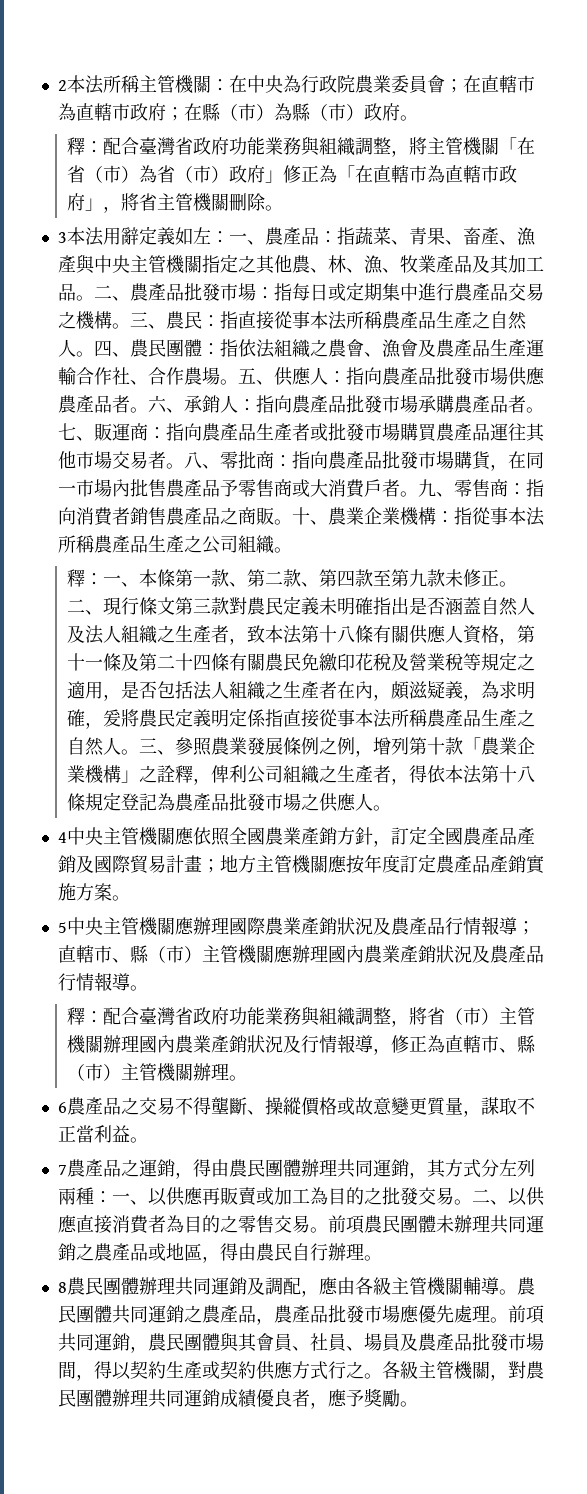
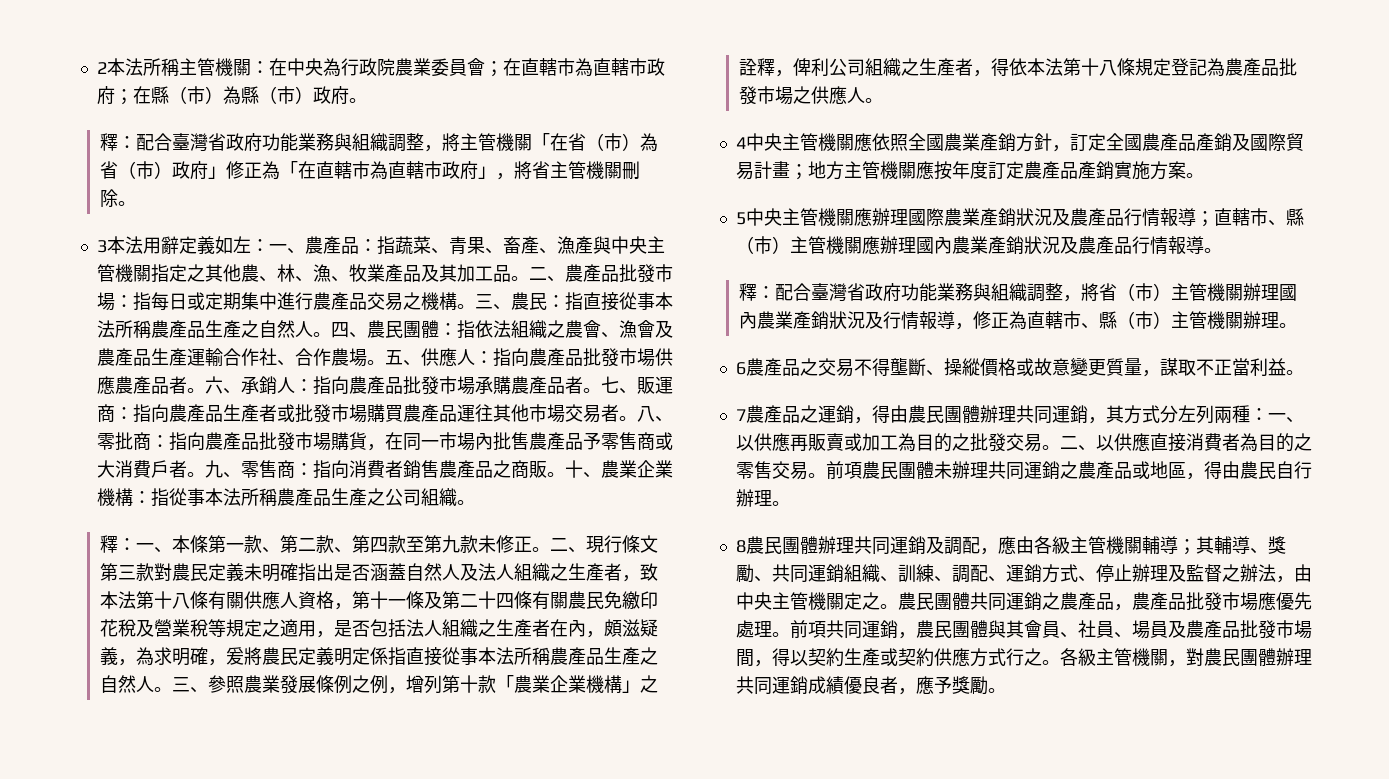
- 8農民團體辦理共同運銷及調配，應由各級主管機關輔導。
+ 8農民團體辦理共同運銷及調配，應由各級主管機關輔導；其輔導、獎勵、共同運銷組織、訓練、調配、運銷方式、停止辦理及監督之辦法，由中央主管機關定之。

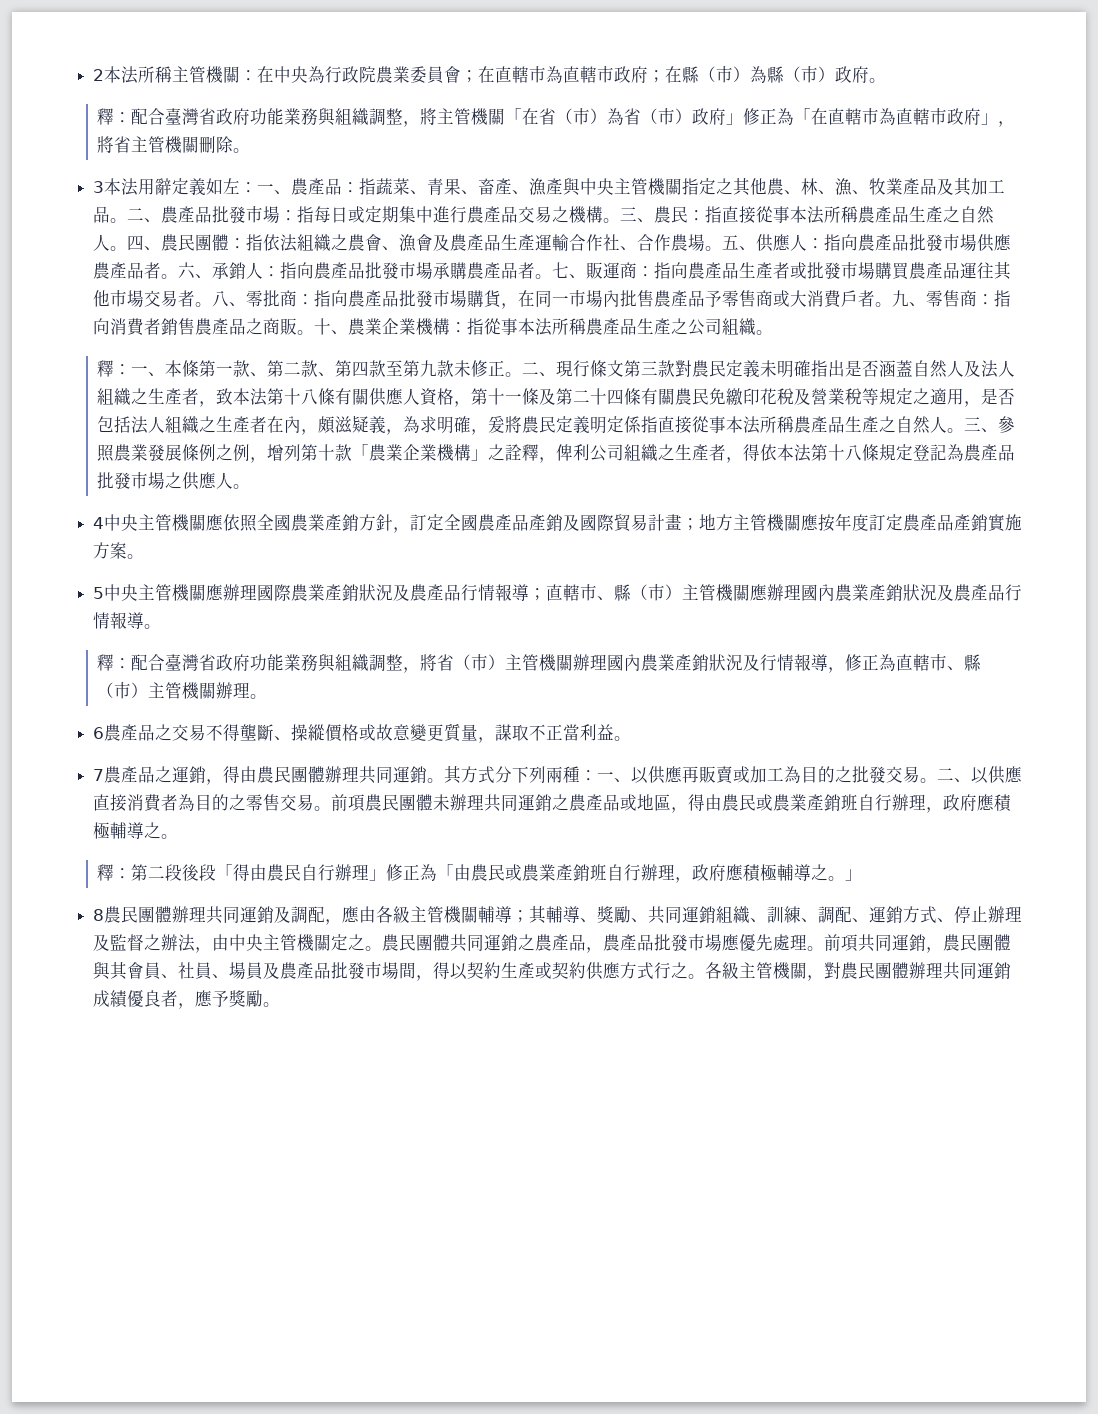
- 7農產品之運銷，得由農民團體辦理共同運銷，其方式分左列兩種：一、以供應再販賣或加工為目的之批發交易。
+ 7農產品之運銷，得由農民團體辦理共同運銷。其方式分下列兩種：一、以供應再販賣或加工為目的之批發交易。
- 前項農民團體未辦理共同運銷之農產品或地區，得由農民自行辦理。
+ 前項農民團體未辦理共同運銷之農產品或地區，得由農民或農業產銷班自行辦理，政府應積極輔導之。
+ 釋：第二段後段「得由農民自行辦理」修正為「由農民或農業產銷班自行辦理，政府應積極輔導之。」

